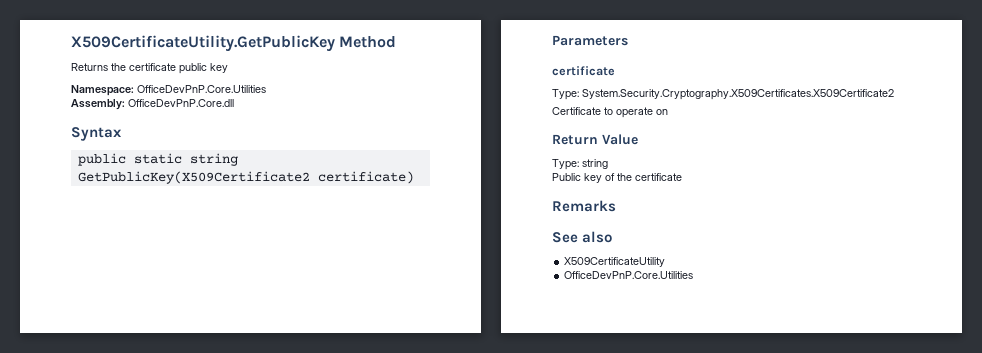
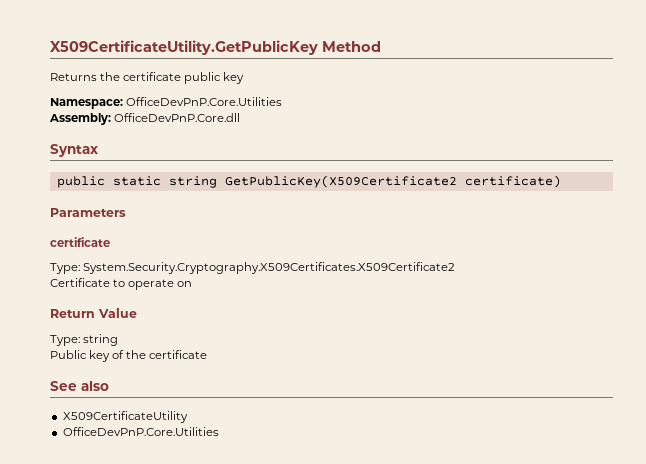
- Remarks

